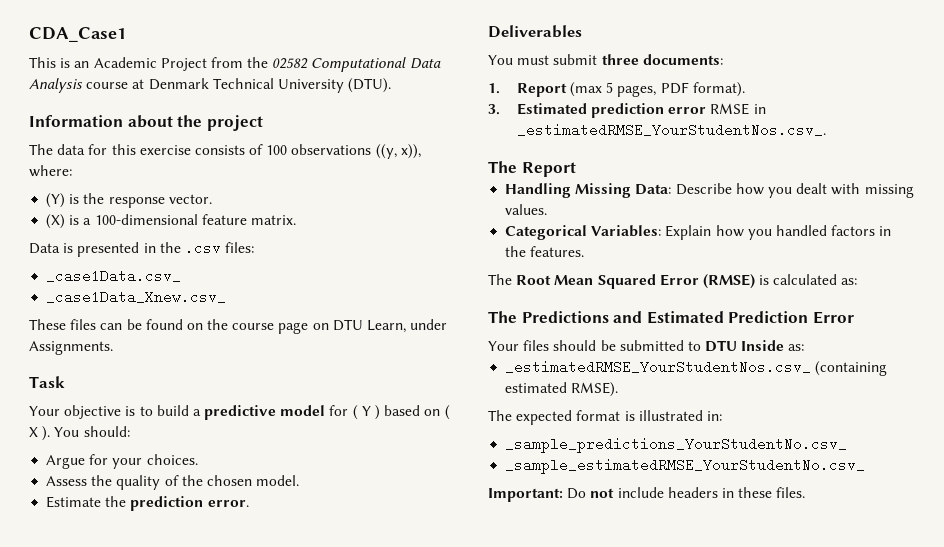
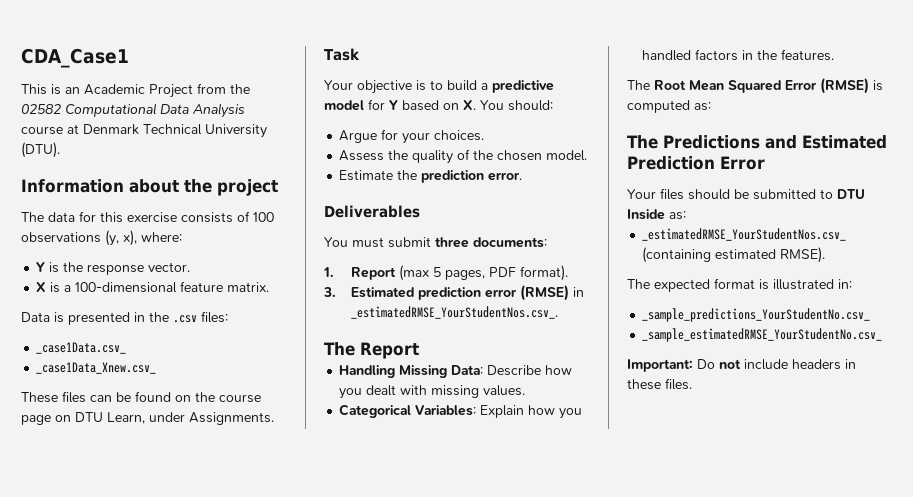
- The data for this exercise consists of 100 observations ((y, x)), where:
+ The data for this exercise consists of 100 observations (y, x), where:
- (Y) is the response vector.
+ Y is the response vector.
- (X) is a 100-dimensional feature matrix.
+ X is a 100-dimensional feature matrix.
- Your objective is to build a predictive model for ( Y ) based on ( X ). You should:
+ Your objective is to build a predictive model for Y based on X. You should:
- 3. Estimated prediction error RMSE in _estimatedRMSE_YourStudentNos.csv_.
+ 3. Estimated prediction error (RMSE) in _estimatedRMSE_YourStudentNos.csv_.
- The Root Mean Squared Error (RMSE) is calculated as:
+ The Root Mean Squared Error (RMSE) is computed as:

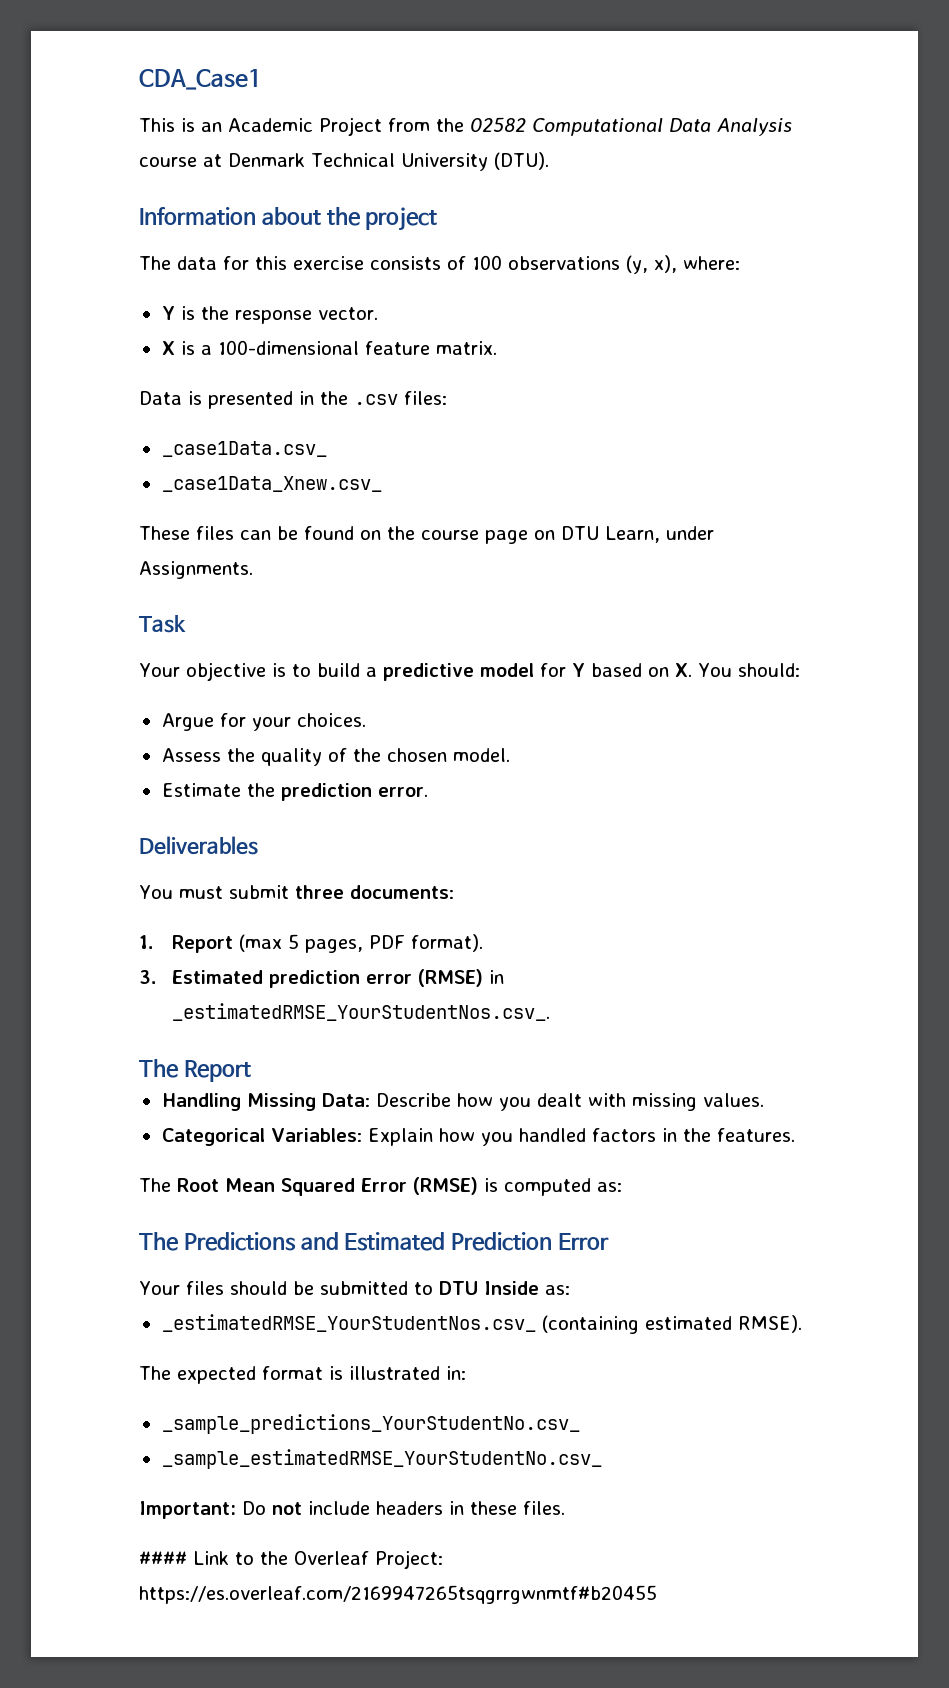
+ #### Link to the Overleaf Project: https://es.overleaf.com/2169947265tsqgrrgwnmtf#b20455

